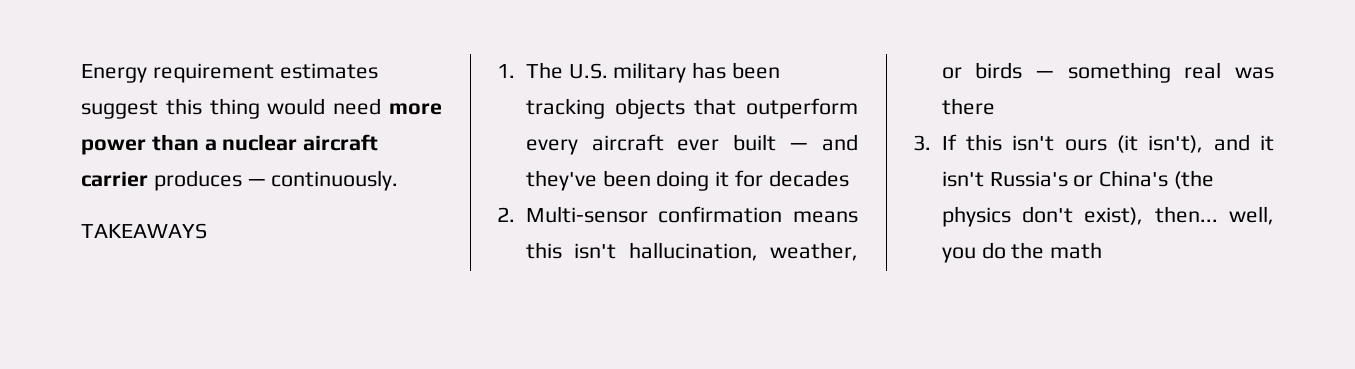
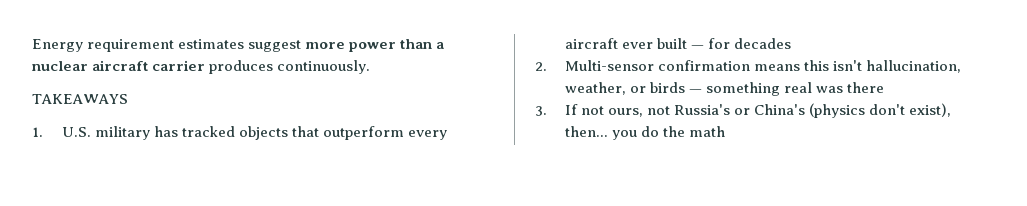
- Energy requirement estimates suggest this thing would need more power than a nuclear aircraft carrier produces — continuously.
+ Energy requirement estimates suggest more power than a nuclear aircraft carrier produces continuously.
- 1. The U.S. military has been tracking objects that outperform every aircraft ever built — and they've been doing it for decades
+ 1. U.S. military has tracked objects that outperform every aircraft ever built — for decades
- 3. If this isn't ours (it isn't), and it isn't Russia's or China's (the physics don't exist), then... well, you do the math
+ 3. If not ours, not Russia's or China's (physics don't exist), then... you do the math

